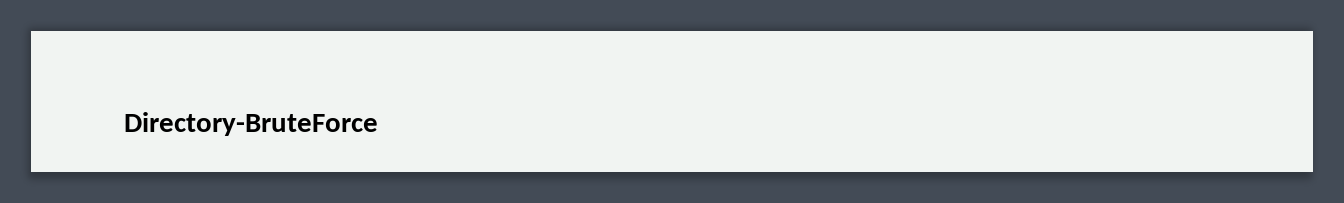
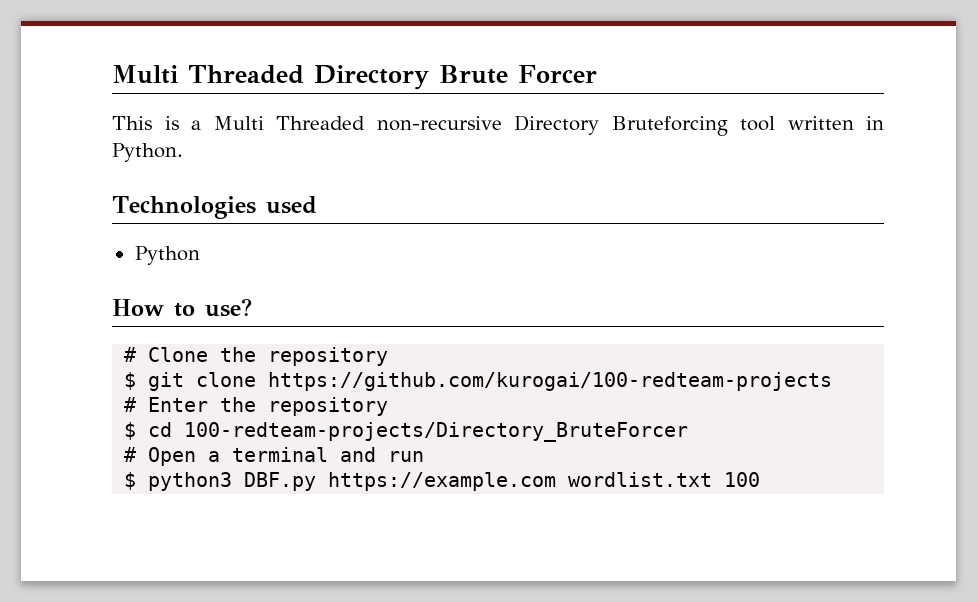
- Directory-BruteForce
+ Multi Threaded Directory Brute Forcer
+ This is a Multi Threaded non-recursive Directory Bruteforcing tool written in Python.
+ Technologies used
+ Python
+ How to use?
+ # Clone the repository
+ $ git clone https://github.com/kurogai/100-redteam-projects
+ # Enter the repository
+ $ cd 100-redteam-projects/Directory_BruteForcer
+ # Open a terminal and run
+ $ python3 DBF.py https://example.com wordlist.txt 100

